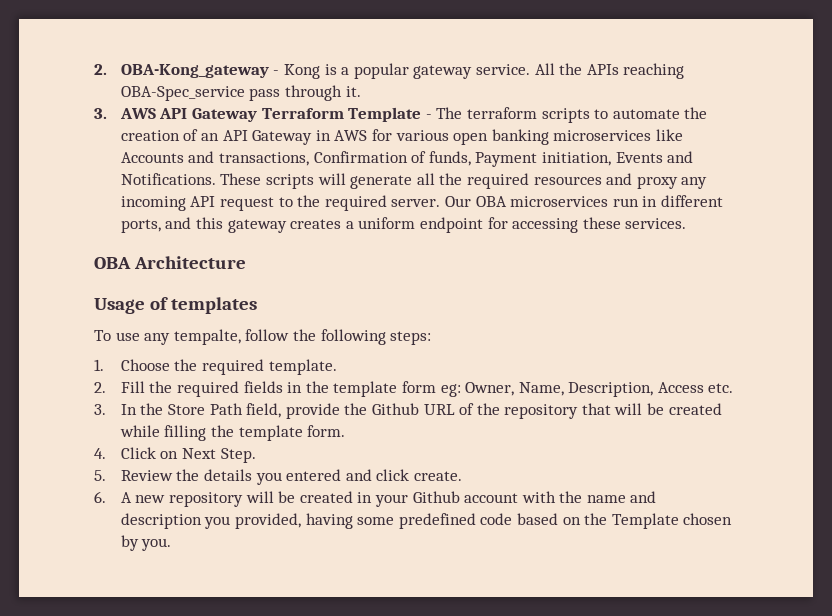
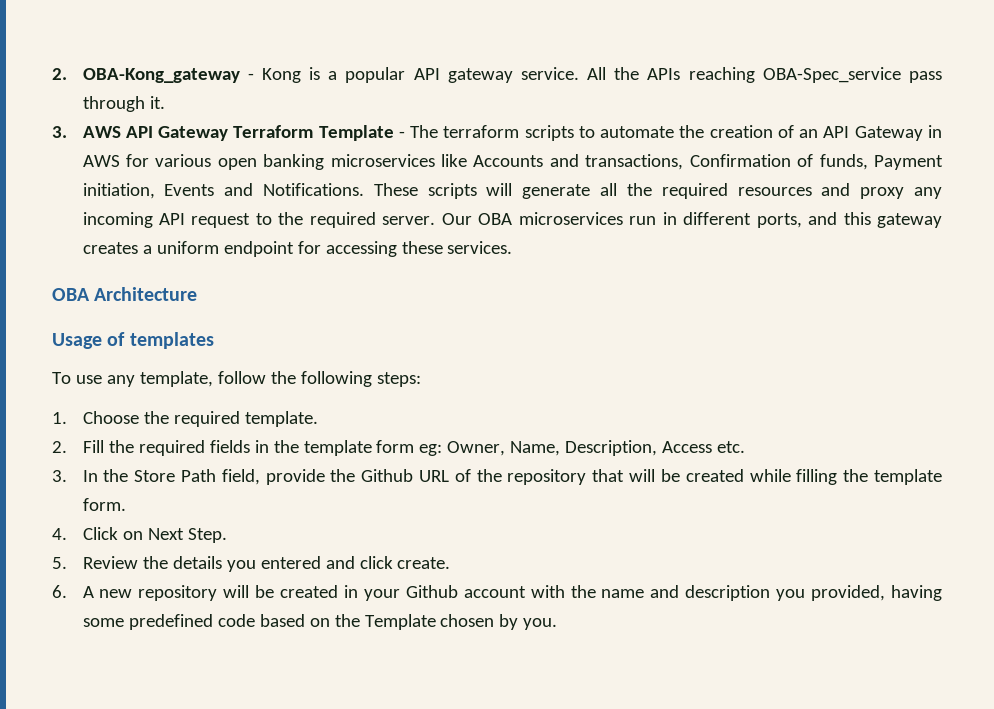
- 2. OBA-Kong_gateway - Kong is a popular gateway service.
+ 2. OBA-Kong_gateway - Kong is a popular API gateway service.
- To use any tempalte, follow the following steps:
+ To use any template, follow the following steps:

